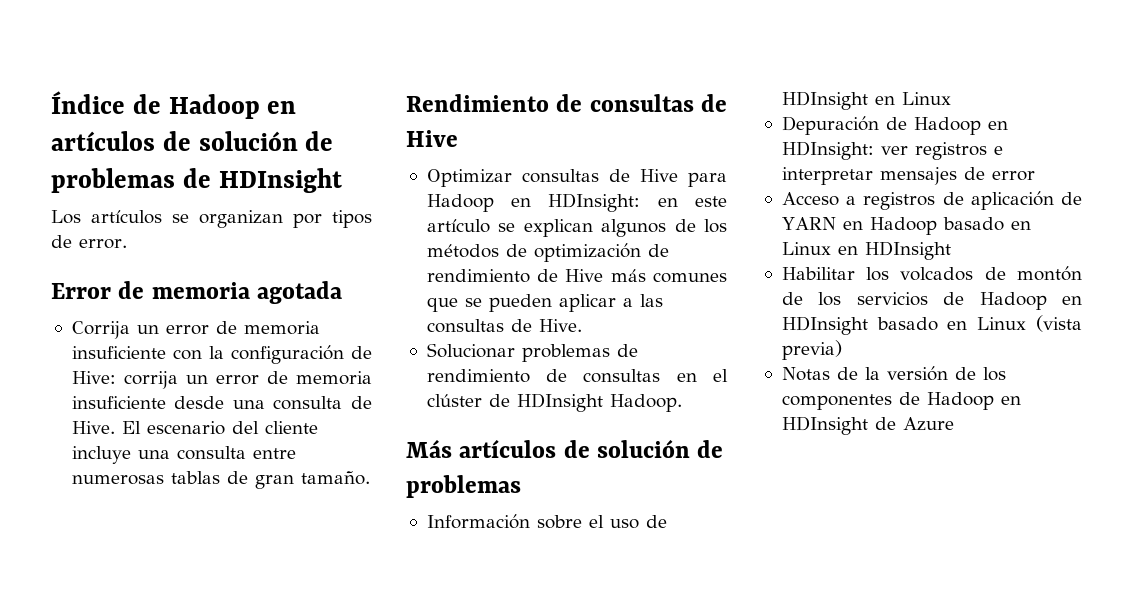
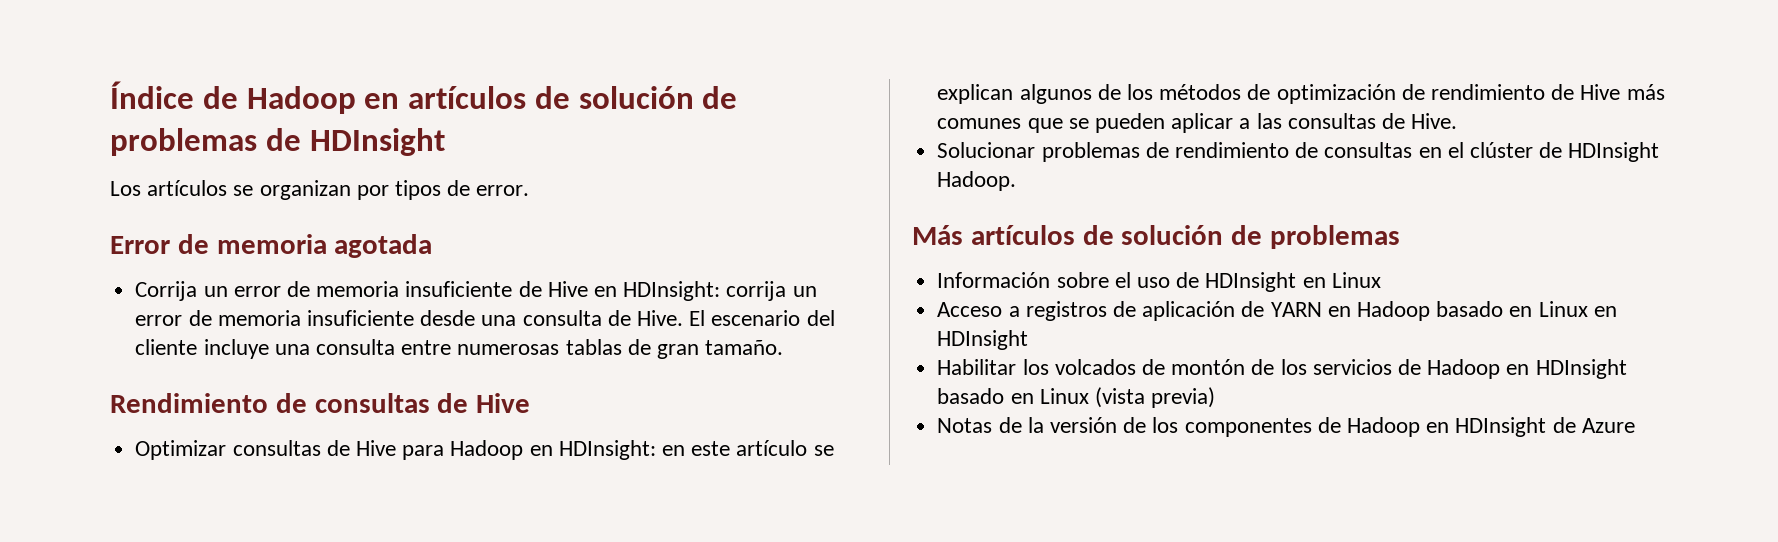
- Corrija un error de memoria insuficiente con la configuración de Hive: corrija un error de memoria insuficiente desde una consulta de Hive.
+ Corrija un error de memoria insuficiente de Hive en HDInsight: corrija un error de memoria insuficiente desde una consulta de Hive.
- Depuración de Hadoop en HDInsight: ver registros e interpretar mensajes de error

